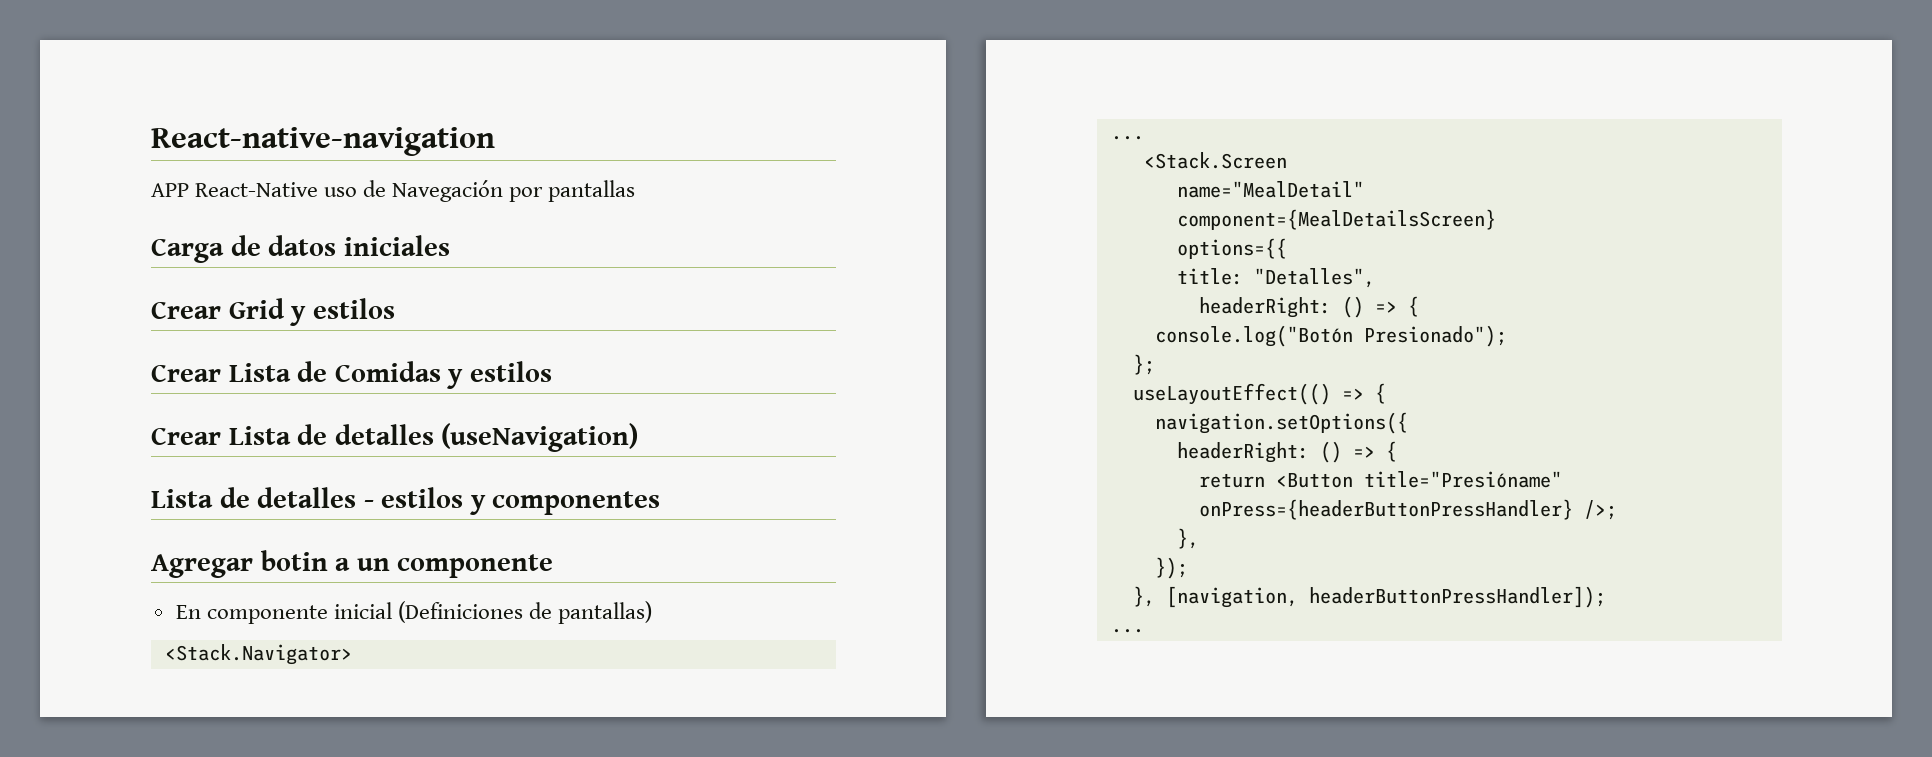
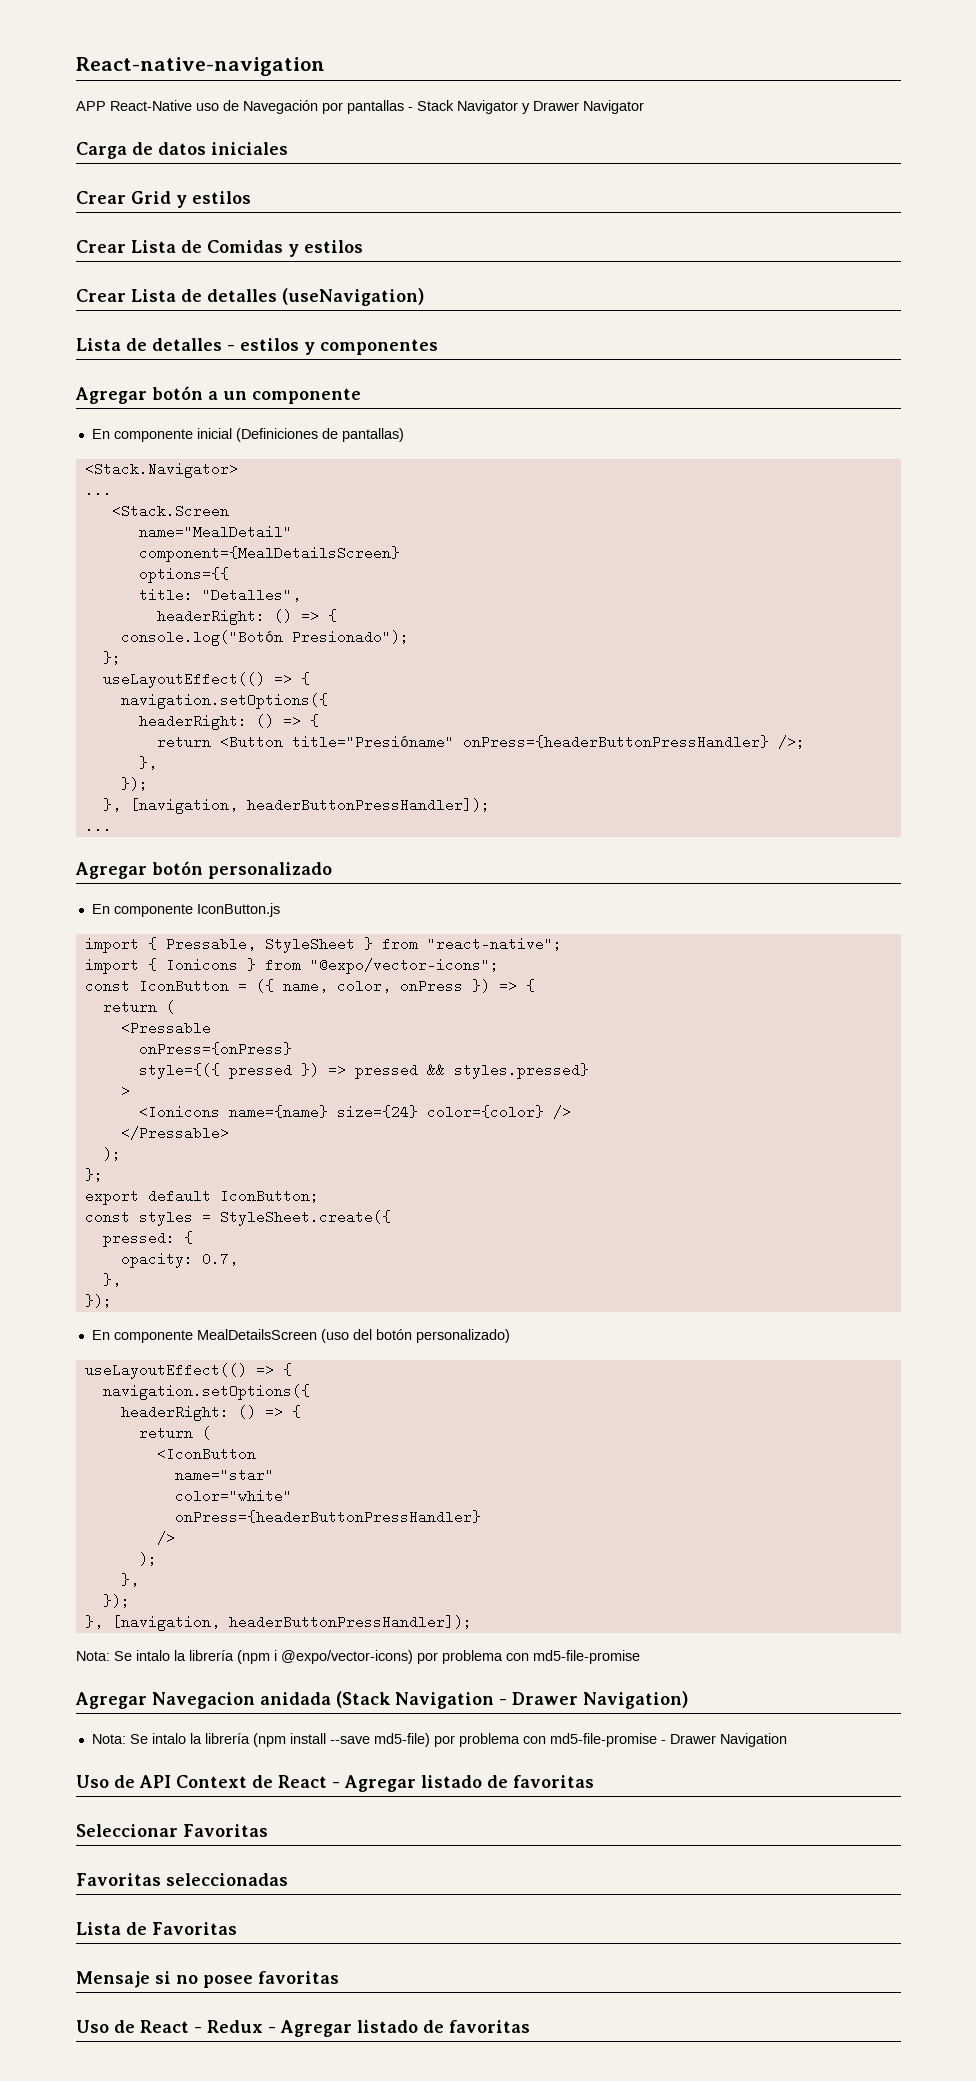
- APP React-Native uso de Navegación por pantallas
+ APP React-Native uso de Navegación por pantallas - Stack Navigator y Drawer Navigator
- Agregar botin a un componente
+ Agregar botón a un componente
+ Agregar botón personalizado
+ En componente IconButton.js
+ import { Pressable, StyleSheet } from "react-native";
+ import { Ionicons } from "@expo/vector-icons";
+ const IconButton = ({ name, color, onPress }) => {
+ return (
+ <Pressable
+ onPress={onPress}
+ style={({ pressed }) => pressed && styles.pressed}
+ >
+ <Ionicons name={name} size={24} color={color} />
+ </Pressable>
+ );
+ };
+ export default IconButton;
+ const styles = StyleSheet.create({
+ pressed: {
+ opacity: 0.7,
+ },
+ });
+ En componente MealDetailsScreen (uso del botón personalizado)
+ useLayoutEffect(() => {
+ navigation.setOptions({
+ headerRight: () => {
+ return (
+ <IconButton
+ name="star"
+ color="white"
+ onPress={headerButtonPressHandler}
+ />
+ );
+ },
+ });
+ }, [navigation, headerButtonPressHandler]);
+ Nota: Se intalo la librería (npm i @expo/vector-icons) por problema con md5-file-promise
+ Agregar Navegacion anidada (Stack Navigation - Drawer Navigation)
+ Nota: Se intalo la librería (npm install --save md5-file) por problema con md5-file-promise - Drawer Navigation
+ Uso de API Context de React - Agregar listado de favoritas
+ Seleccionar Favoritas
+ Favoritas seleccionadas
+ Lista de Favoritas
+ Mensaje si no posee favoritas
+ Uso de React - Redux - Agregar listado de favoritas

